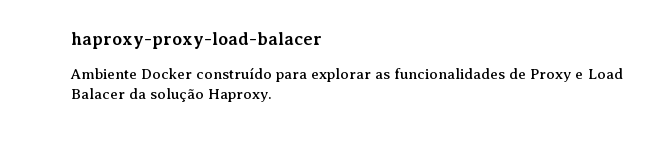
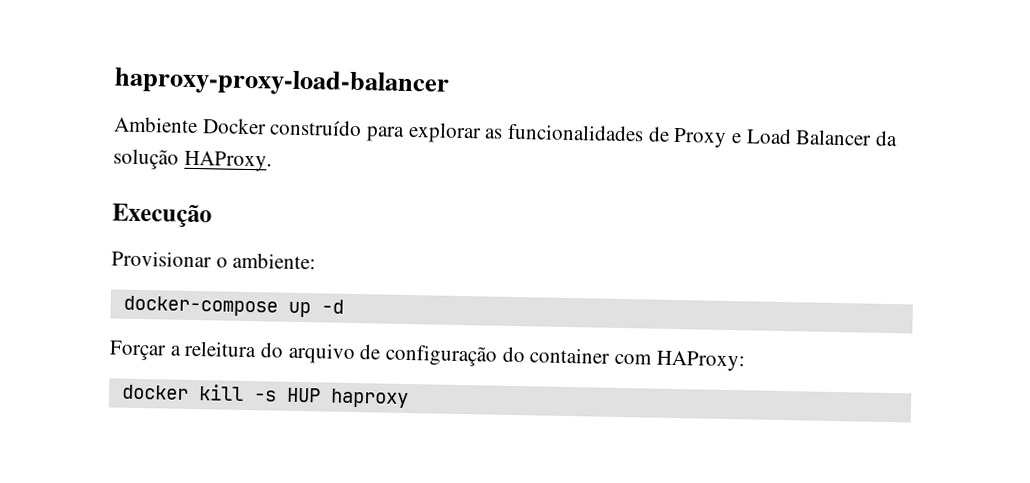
- haproxy-proxy-load-balacer
+ haproxy-proxy-load-balancer
- Ambiente Docker construído para explorar as funcionalidades de Proxy e Load Balacer da solução Haproxy.
+ Ambiente Docker construído para explorar as funcionalidades de Proxy e Load Balancer da solução HAProxy.
+ Execução
+ Provisionar o ambiente:
+ docker-compose up -d
+ Forçar a releitura do arquivo de configuração do container com HAProxy:
+ docker kill -s HUP haproxy

